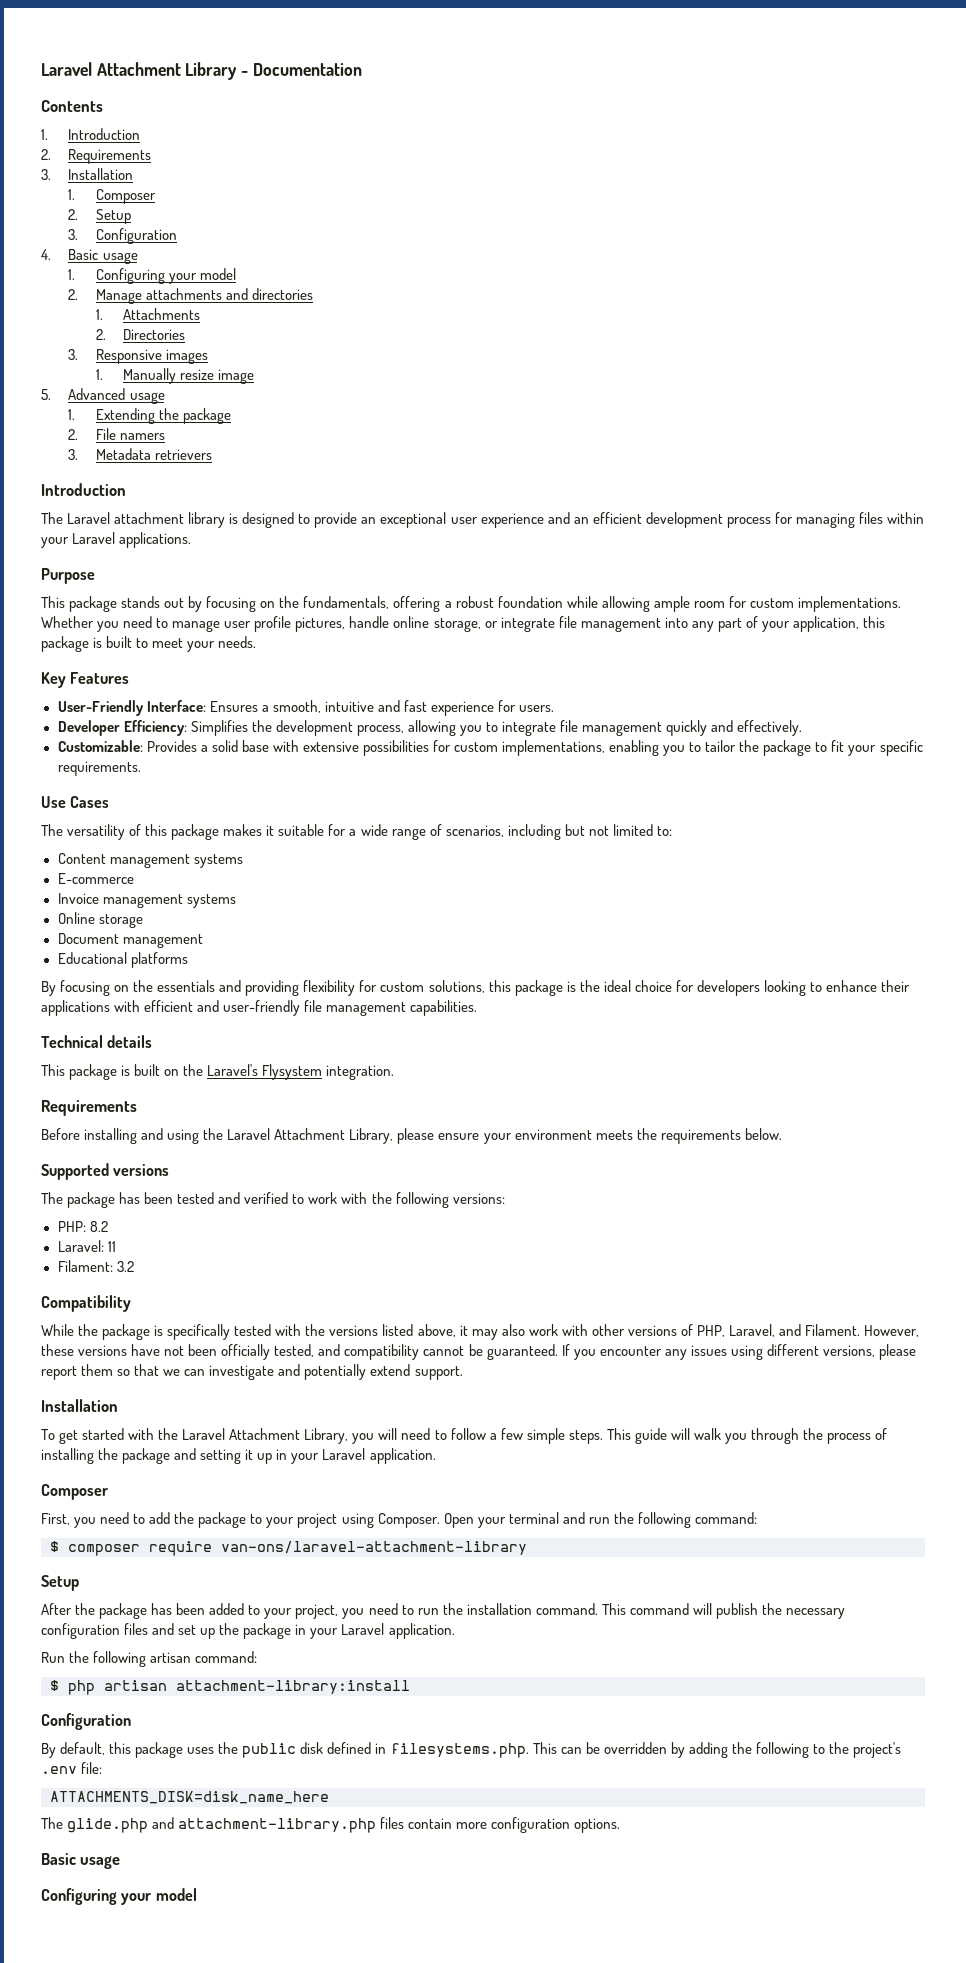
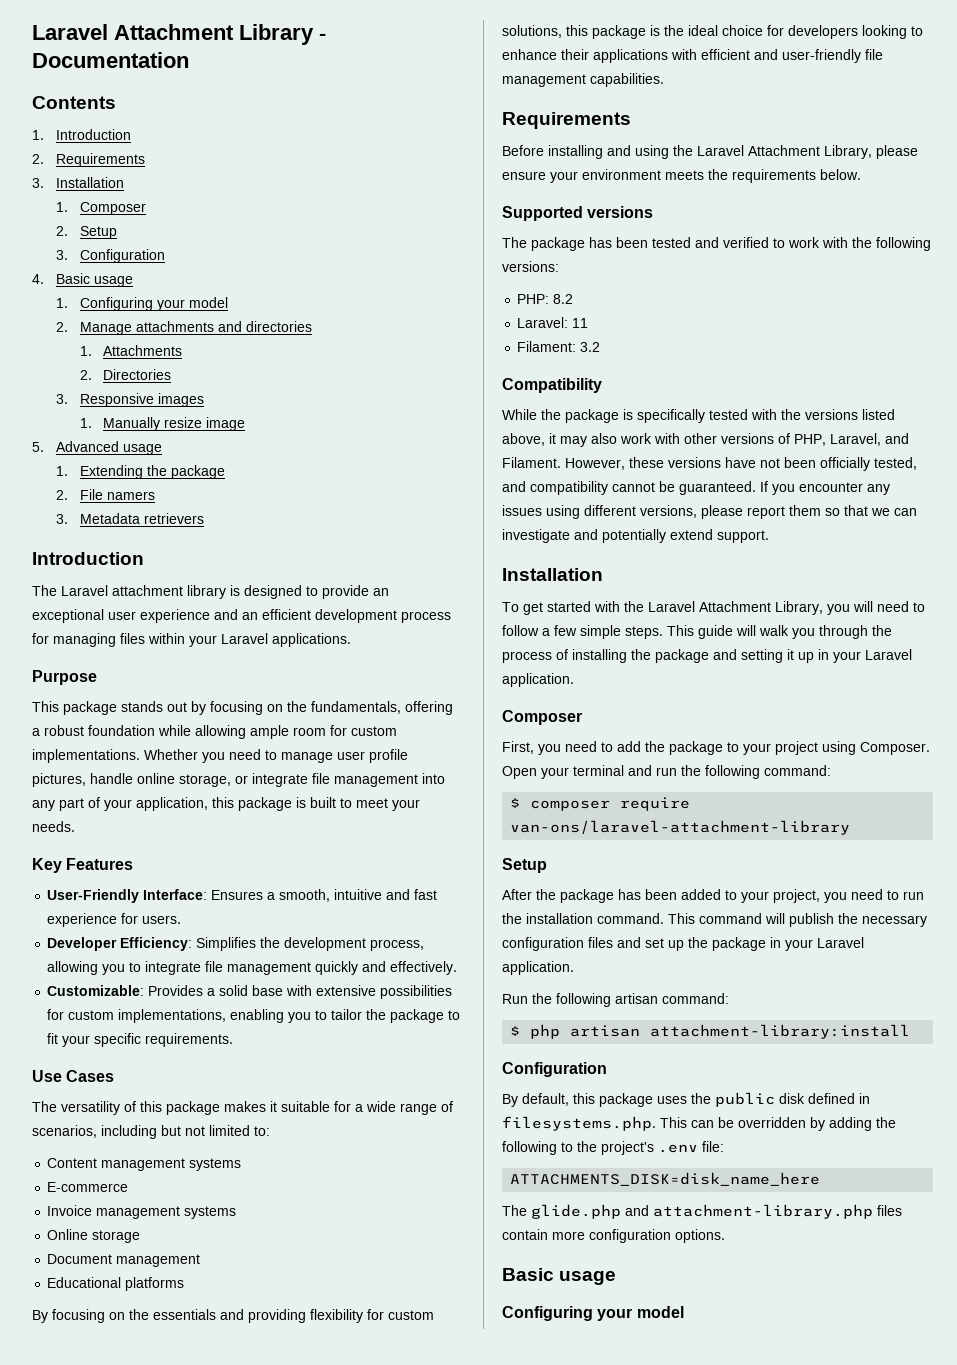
- Technical details
- This package is built on the Laravel's Flysystem integration.

